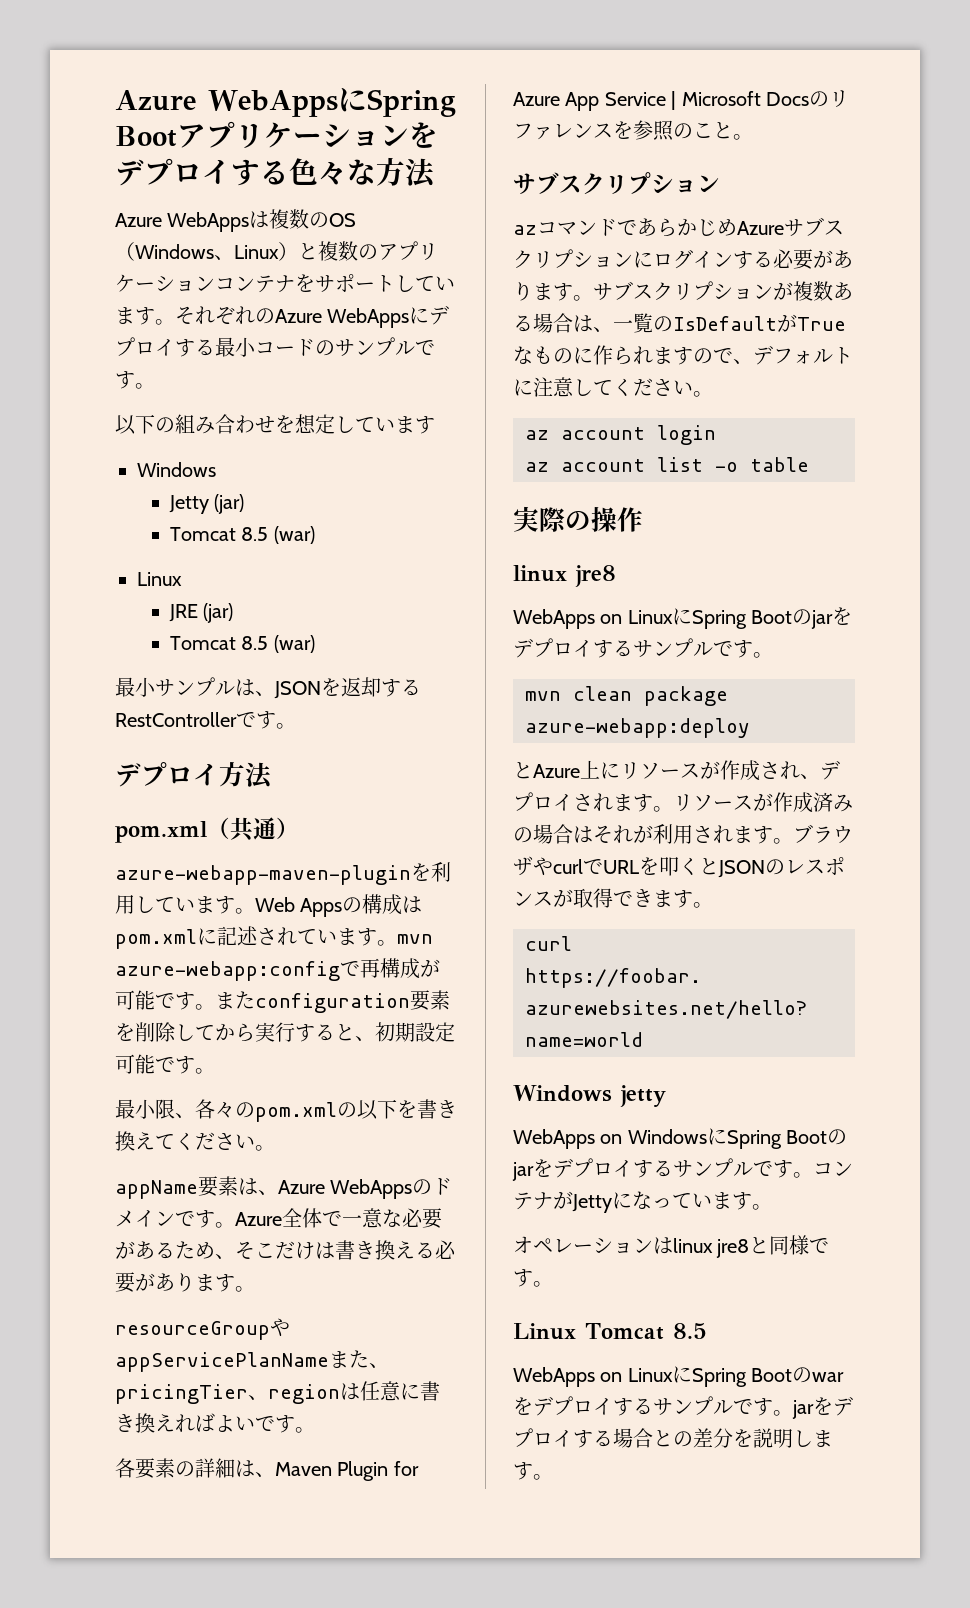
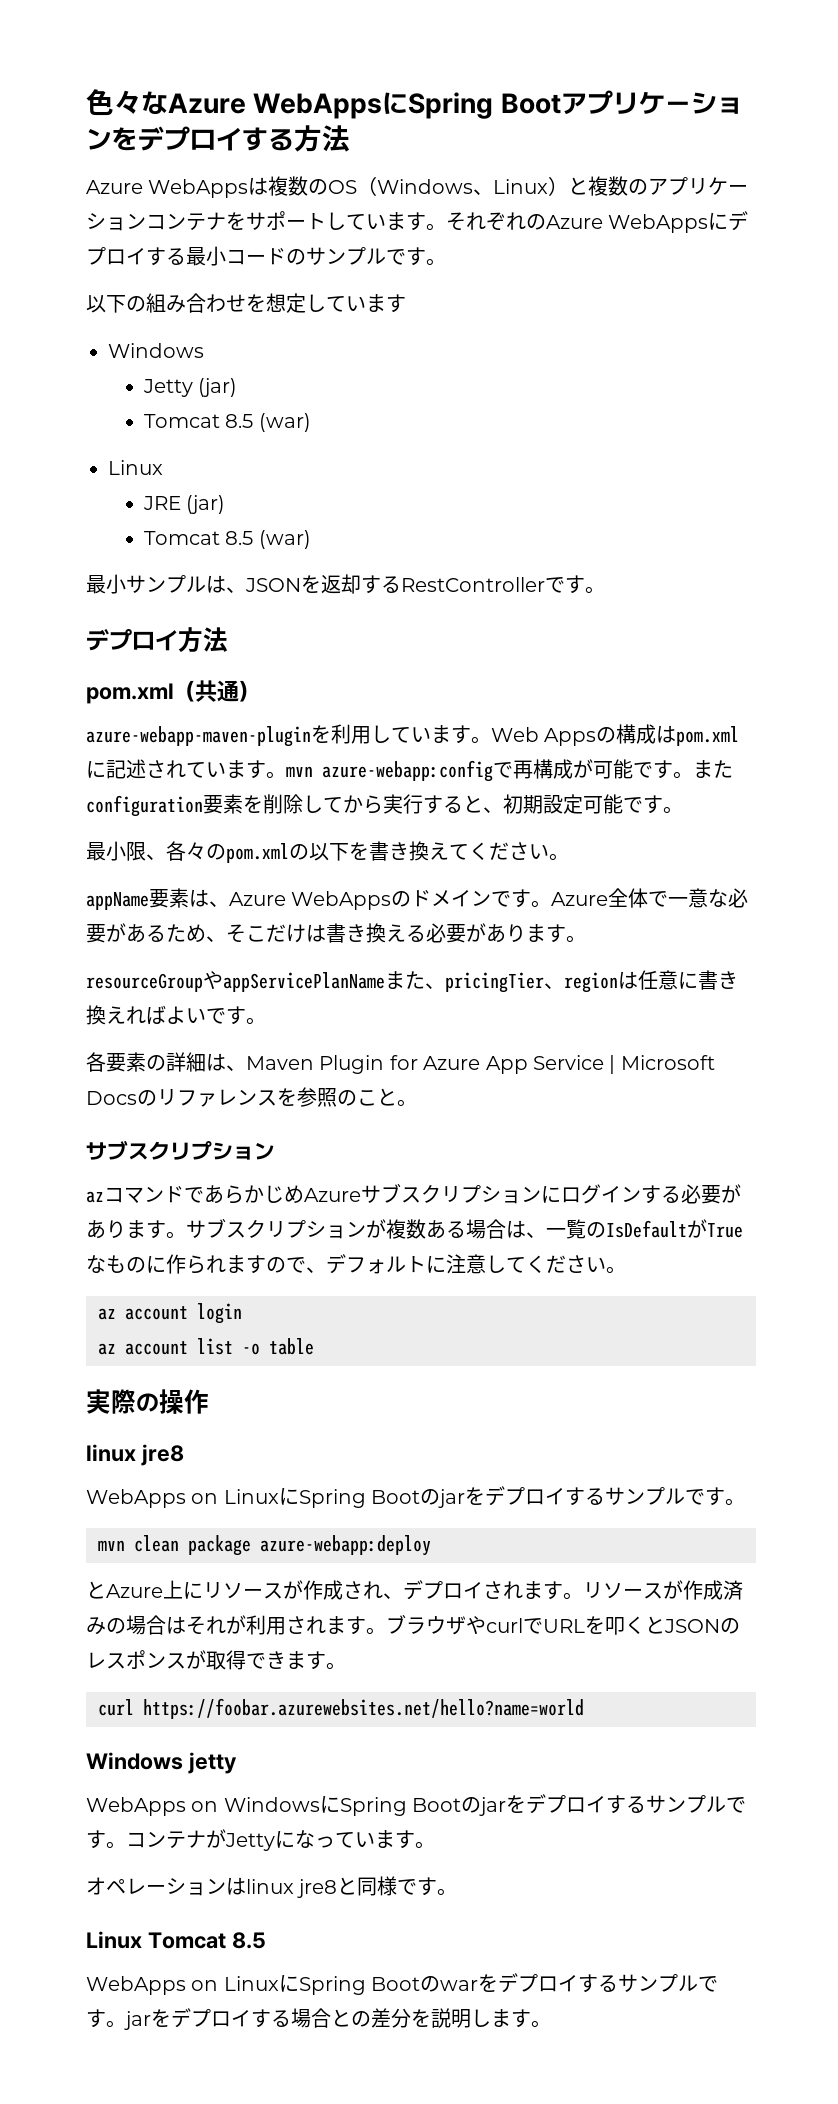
- Azure WebAppsにSpring Bootアプリケーションをデプロイする色々な方法
+ 色々なAzure WebAppsにSpring Bootアプリケーションをデプロイする方法

